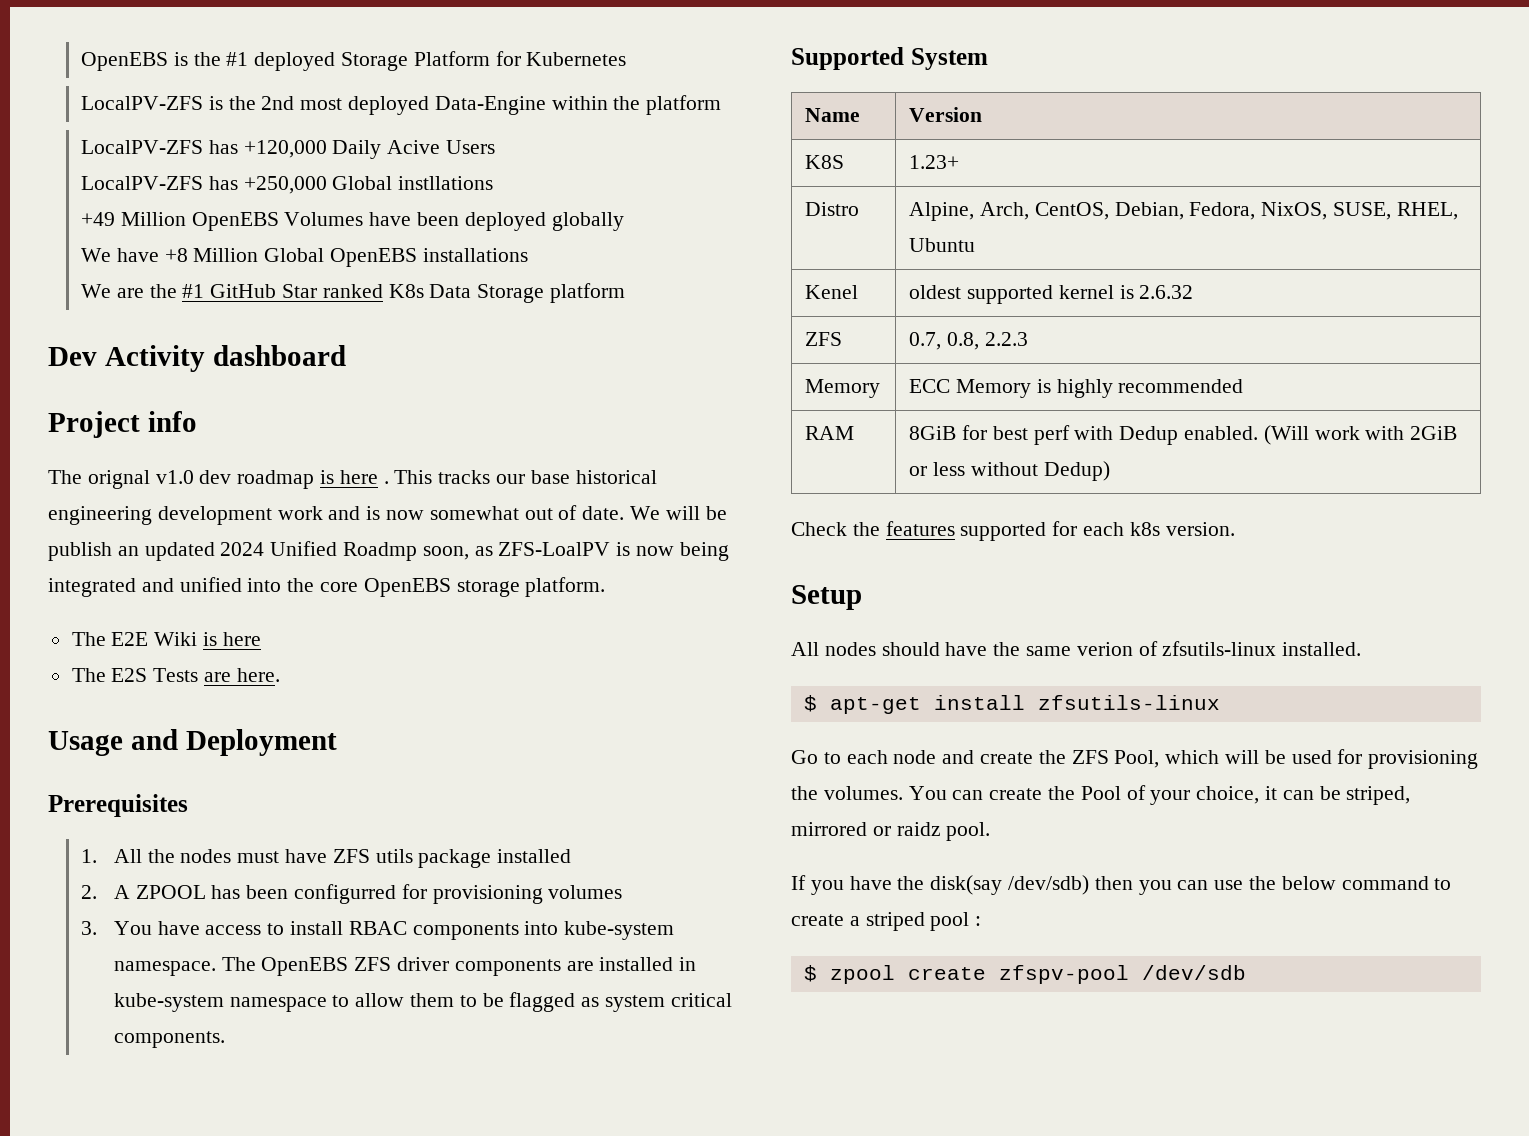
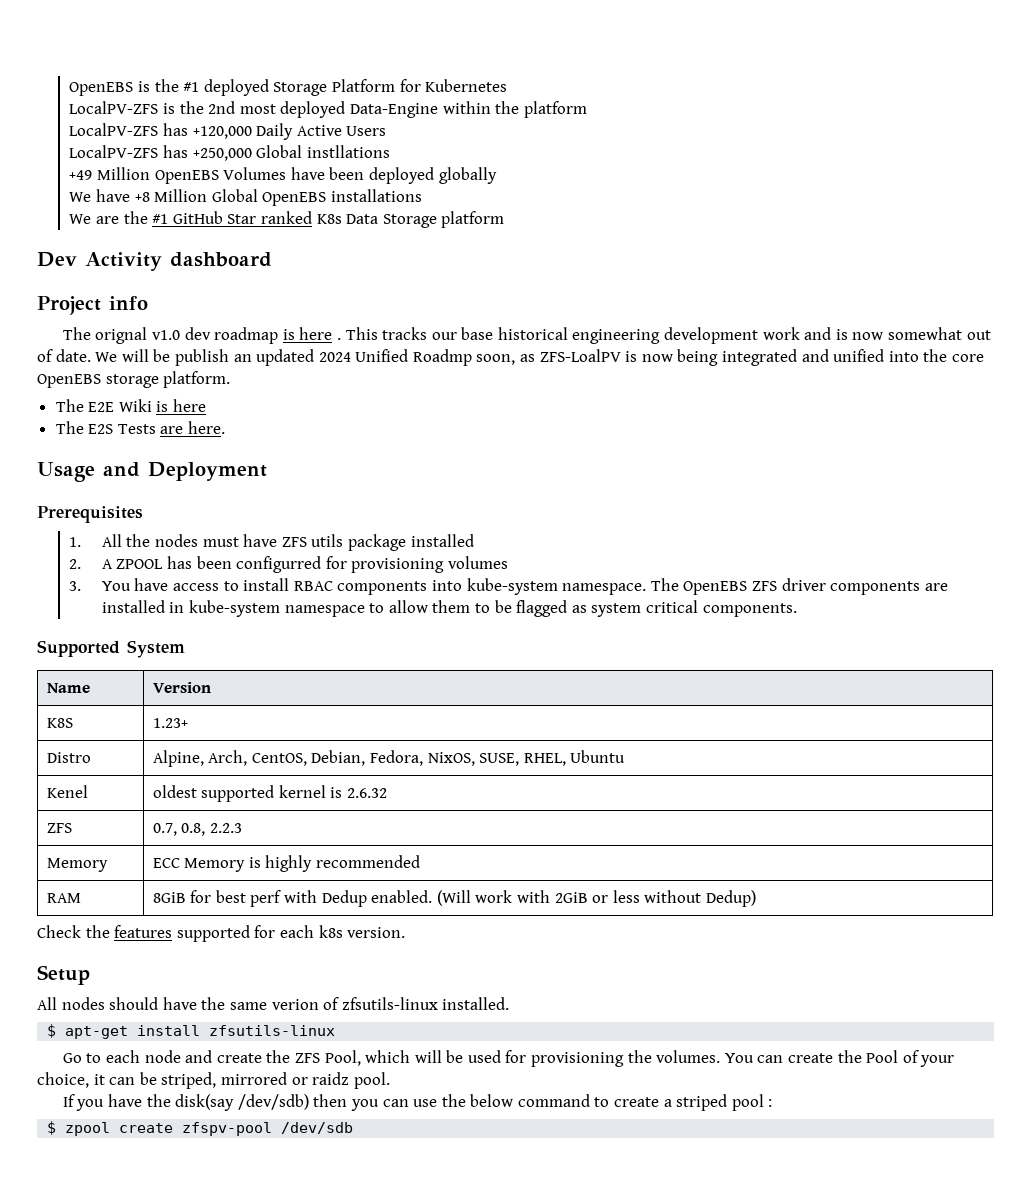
- LocalPV-ZFS has +120,000 Daily Acive Users
+ LocalPV-ZFS has +120,000 Daily Active Users

